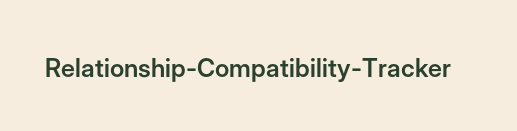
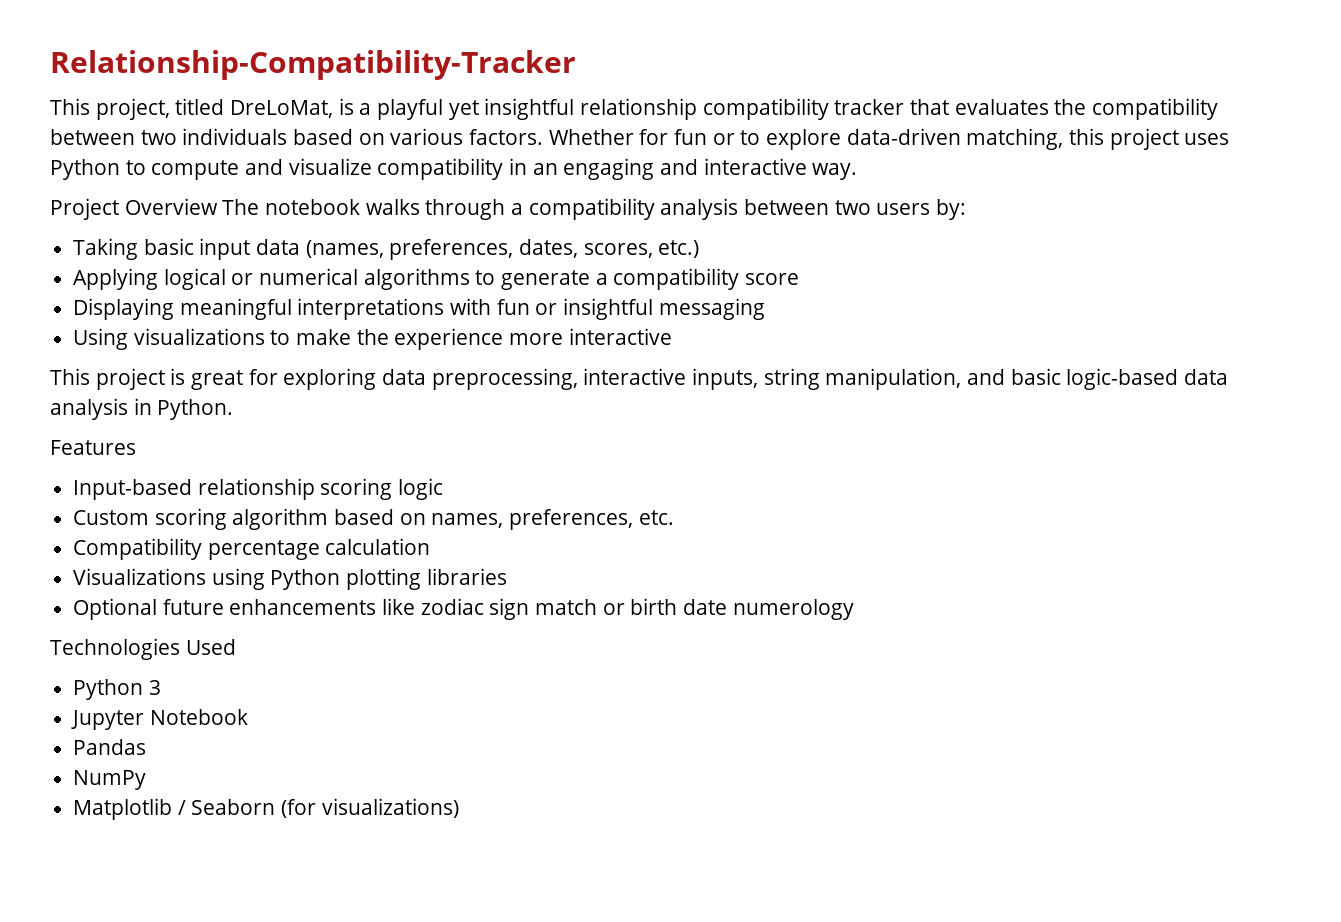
+ This project, titled DreLoMat, is a playful yet insightful relationship compatibility tracker that evaluates the compatibility between two individuals based on various factors. Whether for fun or to explore data-driven matching, this project uses Python to compute and visualize compatibility in an engaging and interactive way.
+ Project Overview The notebook walks through a compatibility analysis between two users by:
+ Taking basic input data (names, preferences, dates, scores, etc.)
+ Applying logical or numerical algorithms to generate a compatibility score
+ Displaying meaningful interpretations with fun or insightful messaging
+ Using visualizations to make the experience more interactive
+ This project is great for exploring data preprocessing, interactive inputs, string manipulation, and basic logic-based data analysis in Python.
+ Features
+ Input-based relationship scoring logic
+ Custom scoring algorithm based on names, preferences, etc.
+ Compatibility percentage calculation
+ Visualizations using Python plotting libraries
+ Optional future enhancements like zodiac sign match or birth date numerology
+ Technologies Used
+ Python 3
+ Jupyter Notebook
+ Pandas
+ NumPy
+ Matplotlib / Seaborn (for visualizations)

